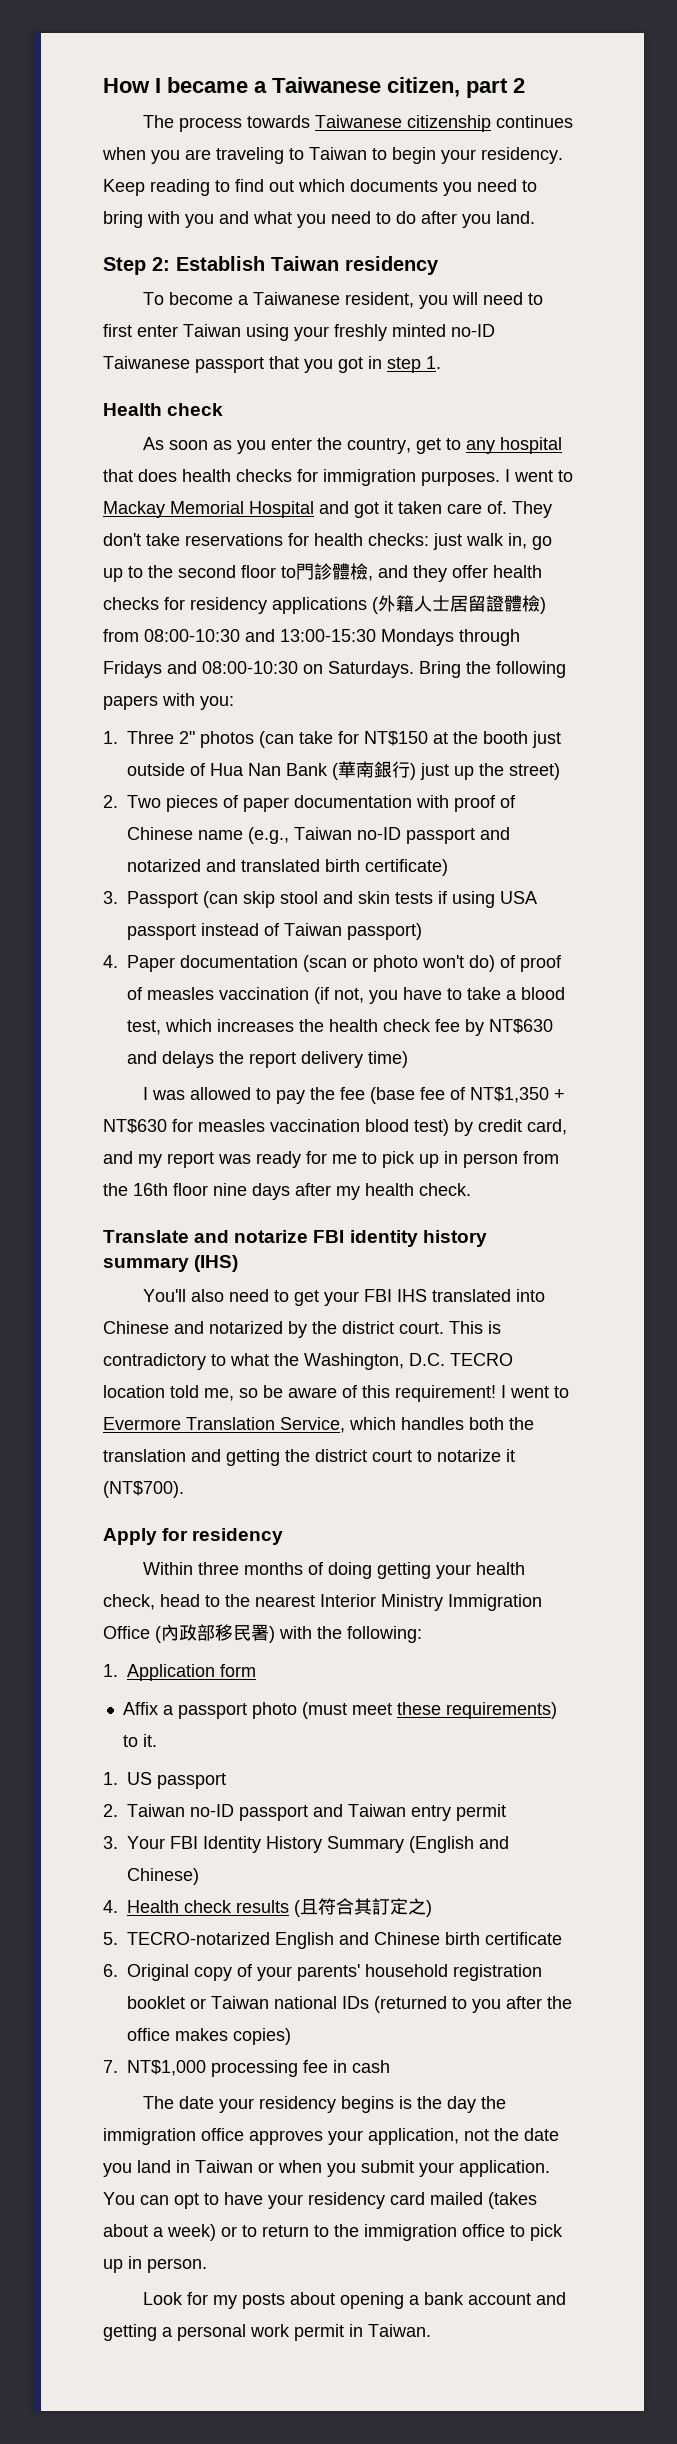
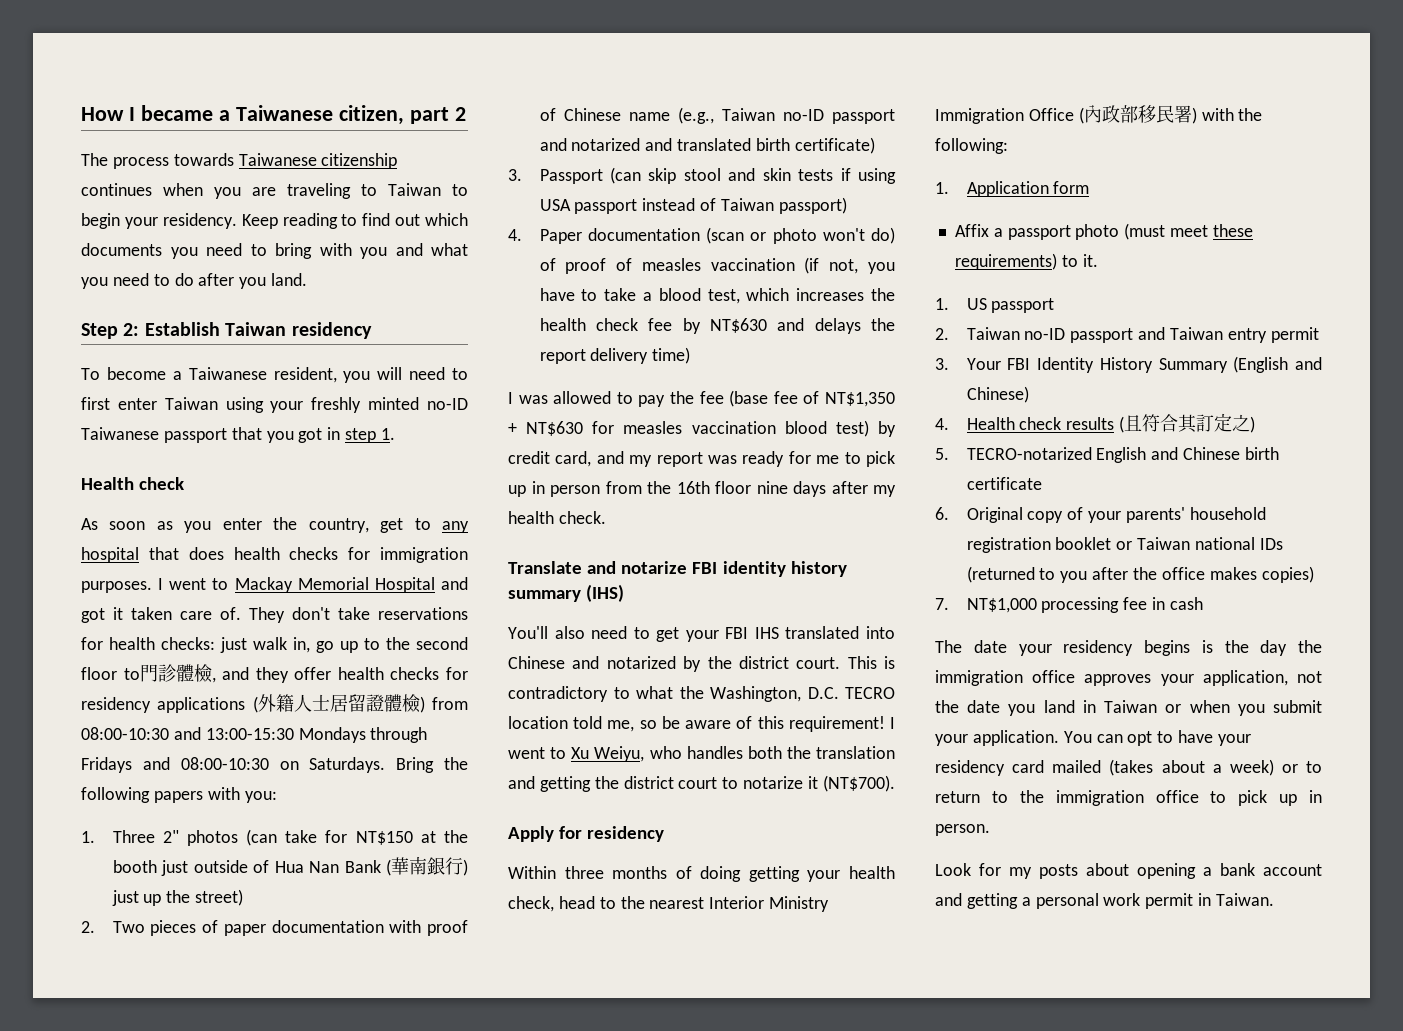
- I went to Evermore Translation Service, which handles both the translation and getting the district court to notarize it (NT$700).
+ I went to Xu Weiyu, who handles both the translation and getting the district court to notarize it (NT$700).

